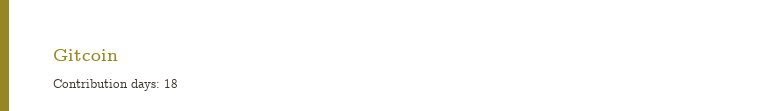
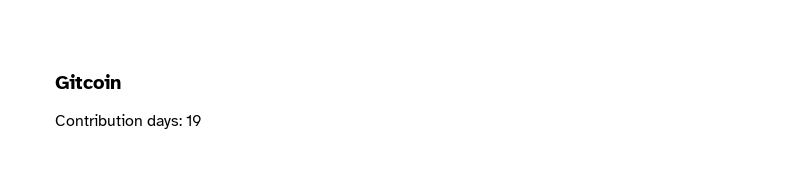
- Contribution days: 18
+ Contribution days: 19

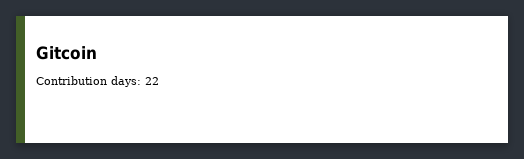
- Contribution days: 19
+ Contribution days: 22

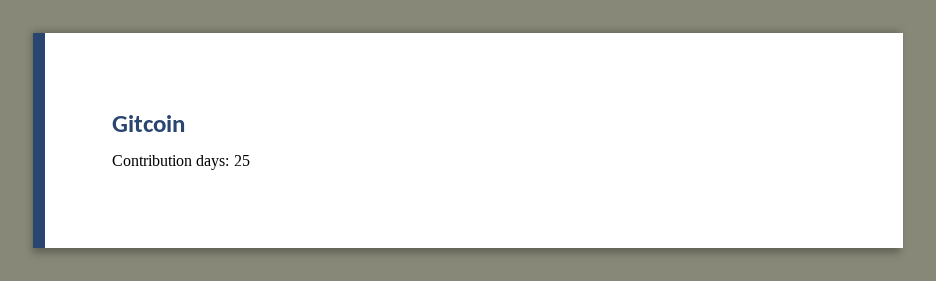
- Contribution days: 22
+ Contribution days: 25

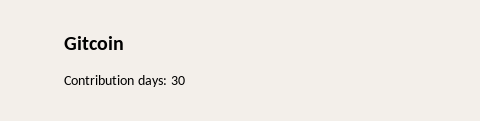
- Contribution days: 25
+ Contribution days: 30

